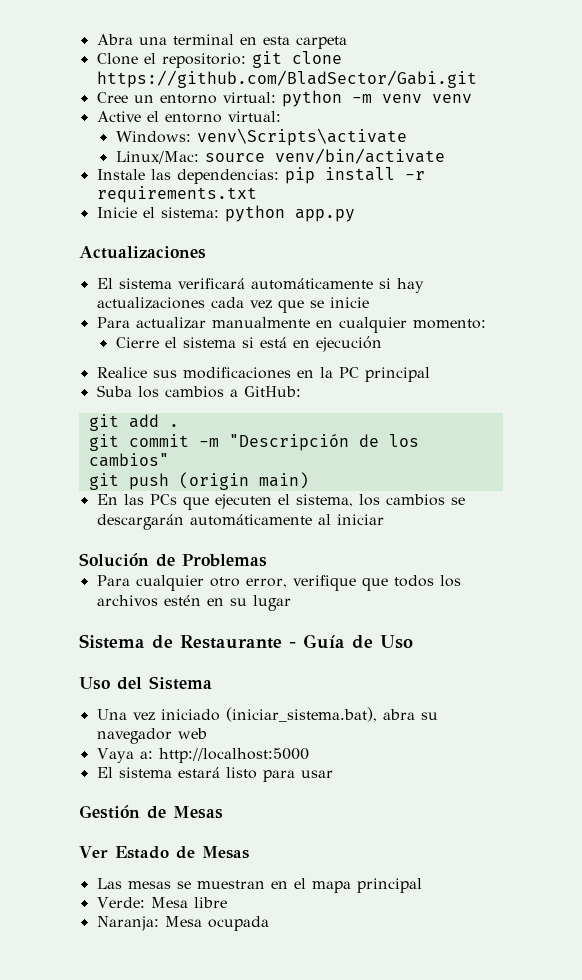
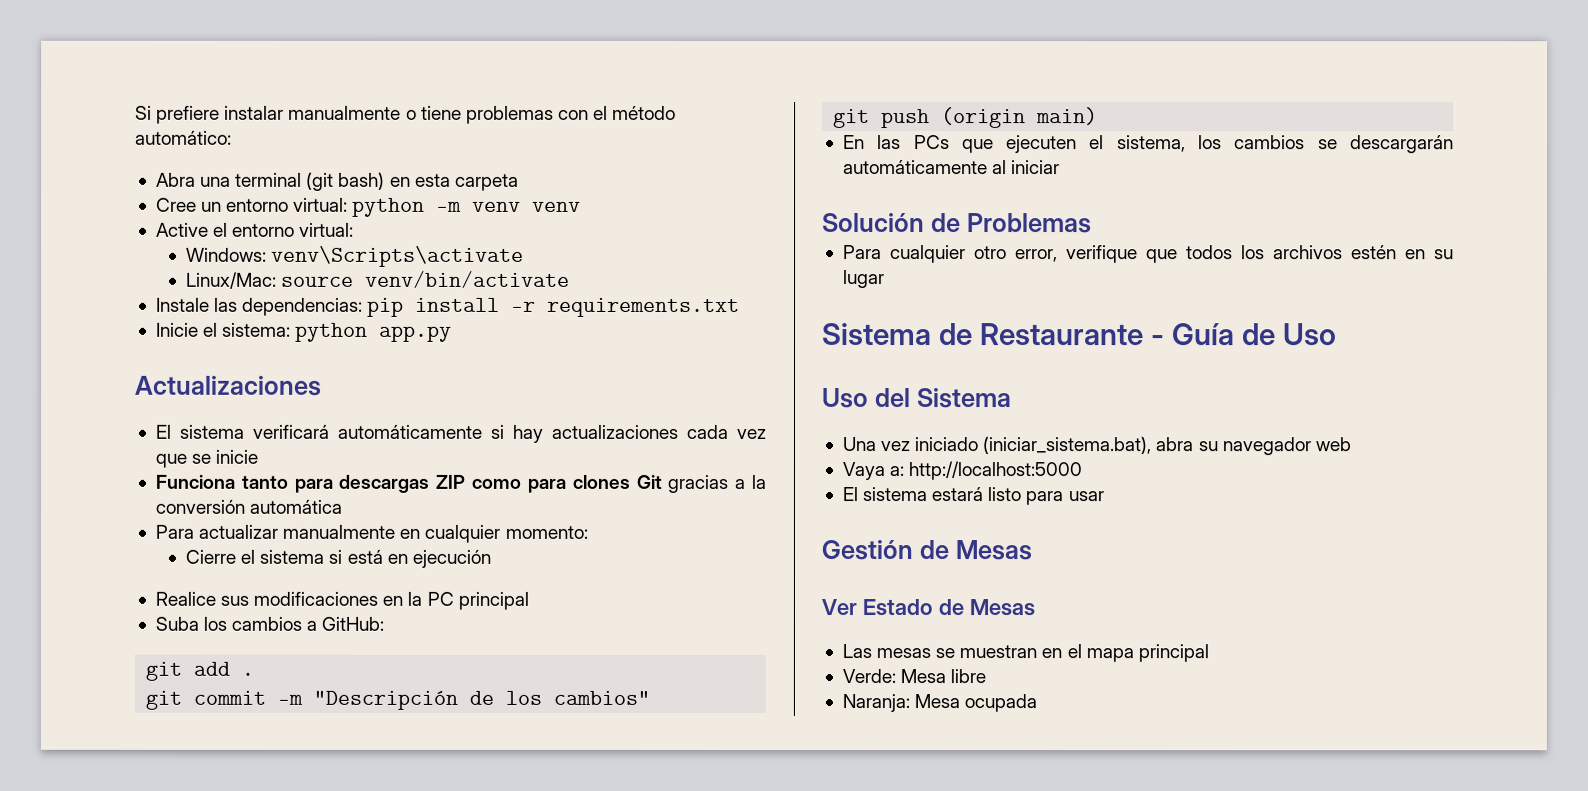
+ Si prefiere instalar manualmente o tiene problemas con el método automático:
- Abra una terminal en esta carpeta
+ Abra una terminal (git bash) en esta carpeta
- Clone el repositorio: git clone https://github.com/BladSector/Gabi.git
+ Funciona tanto para descargas ZIP como para clones Git gracias a la conversión automática

